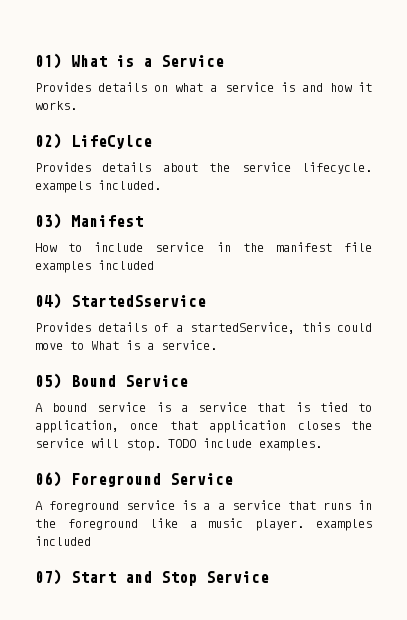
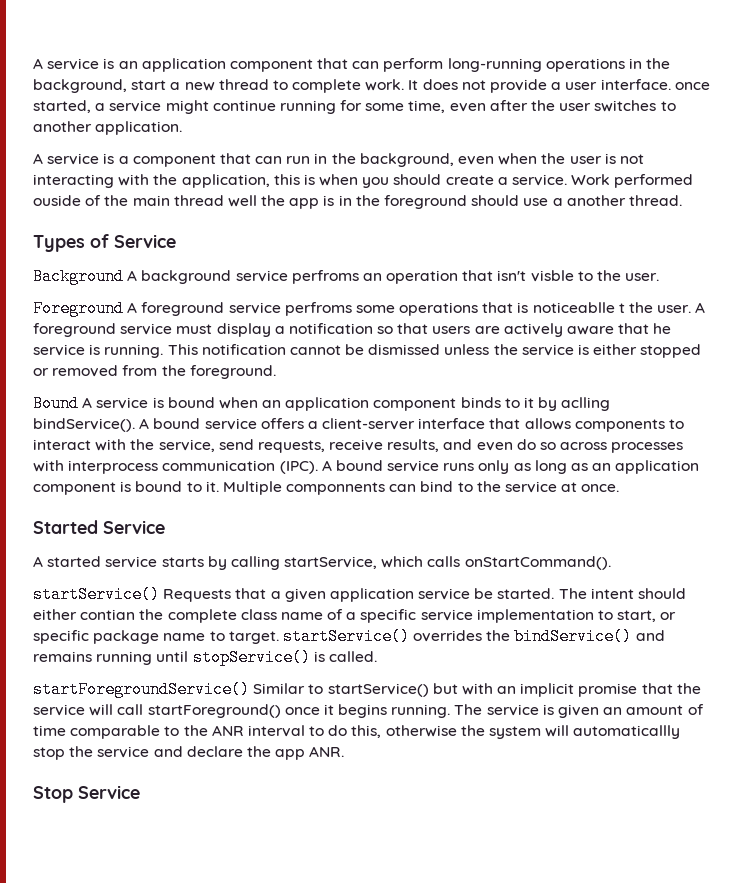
- 01) What is a Service
- Provides details on what a service is and how it works.
- 02) LifeCylce
- Provides details about the service lifecycle. exampels included.
- 03) Manifest
- How to include service in the manifest file examples included
- 04) StartedSservice
- Provides details of a startedService, this could move to What is a service.
- 05) Bound Service
- A bound service is a service that is tied to application, once that application closes the service will stop. TODO include examples.
- 06) Foreground Service
- A foreground service is a a service that runs in the foreground like a music player. examples included
- 07) Start and Stop Service
+ A service is an application component that can perform long-running operations in the background, start a new thread to complete work. It does not provide a user interface. once started, a service might continue running for some time, even after the user switches to another application.
+ A service is a component that can run in the background, even when the user is not interacting with the application, this is when you should create a service. Work performed ouside of the main thread well the app is in the foreground should use a another thread.
+ Types of Service
+ Background A background service perfroms an operation that isn't visble to the user.
+ Foreground A foreground service perfroms some operations that is noticeablle t the user. A foreground service must display a notification so that users are actively aware that he service is running. This notification cannot be dismissed unless the service is either stopped or removed from the foreground.
+ Bound A service is bound when an application component binds to it by aclling bindService(). A bound service offers a client-server interface that allows components to interact with the service, send requests, receive results, and even do so across processes with interprocess communication (IPC). A bound service runs only as long as an application component is bound to it. Multiple componnents can bind to the service at once.
+ Started Service
+ A started service starts by calling startService, which calls onStartCommand().
+ startService() Requests that a given application service be started. The intent should either contian the complete class name of a specific service implementation to start, or specific package name to target. startService() overrides the bindService() and remains running until stopService() is called.
+ startForegroundService() Similar to startService() but with an implicit promise that the service will call startForeground() once it begins running. The service is given an amount of time comparable to the ANR interval to do this, otherwise the system will automaticallly stop the service and declare the app ANR.
+ Stop Service

